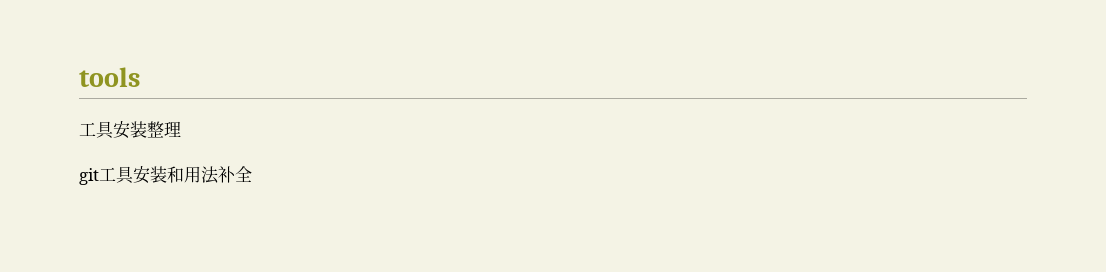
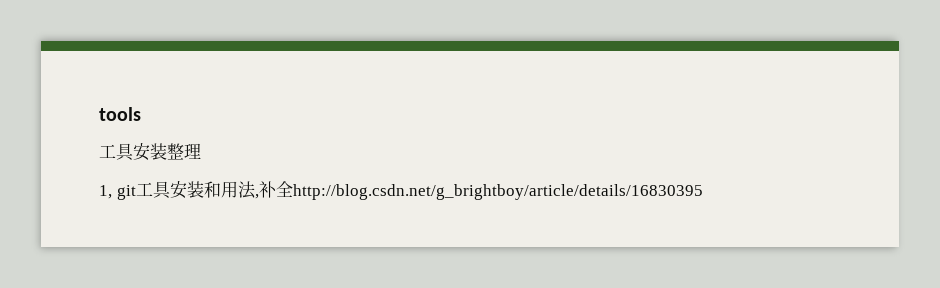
- git工具安装和用法补全
+ 1, git工具安装和用法,补全http://blog.csdn.net/g_brightboy/article/details/16830395

